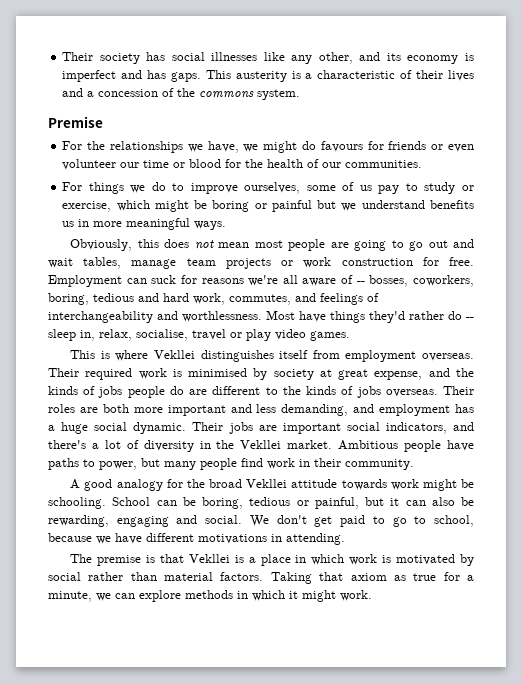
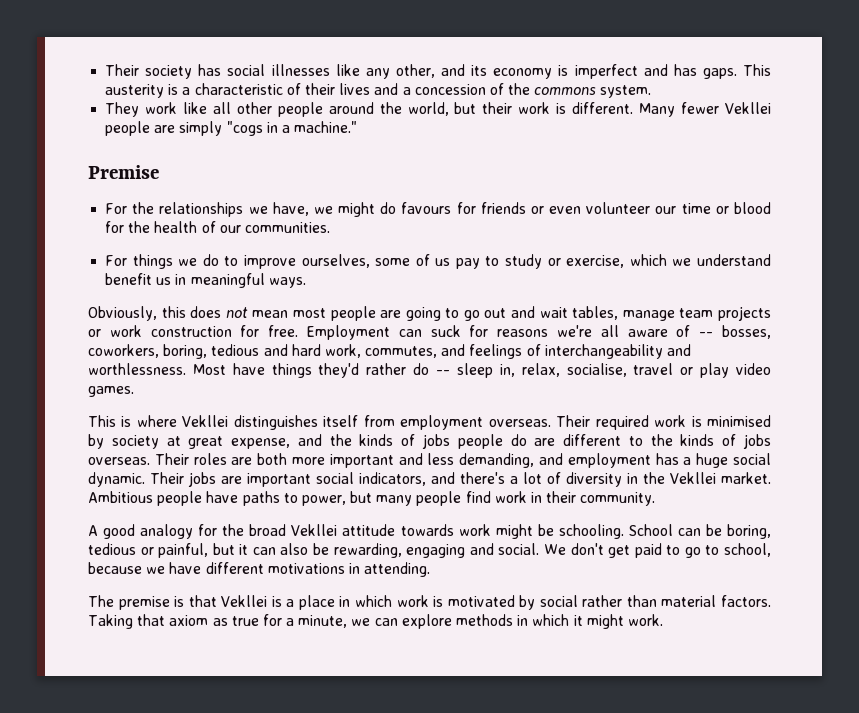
+ They work like all other people around the world, but their work is different. Many fewer Vekllei people are simply "cogs in a machine."
- For things we do to improve ourselves, some of us pay to study or exercise, which might be boring or painful but we understand benefits us in more meaningful ways.
+ For things we do to improve ourselves, some of us pay to study or exercise, which we understand benefit us in meaningful ways.

